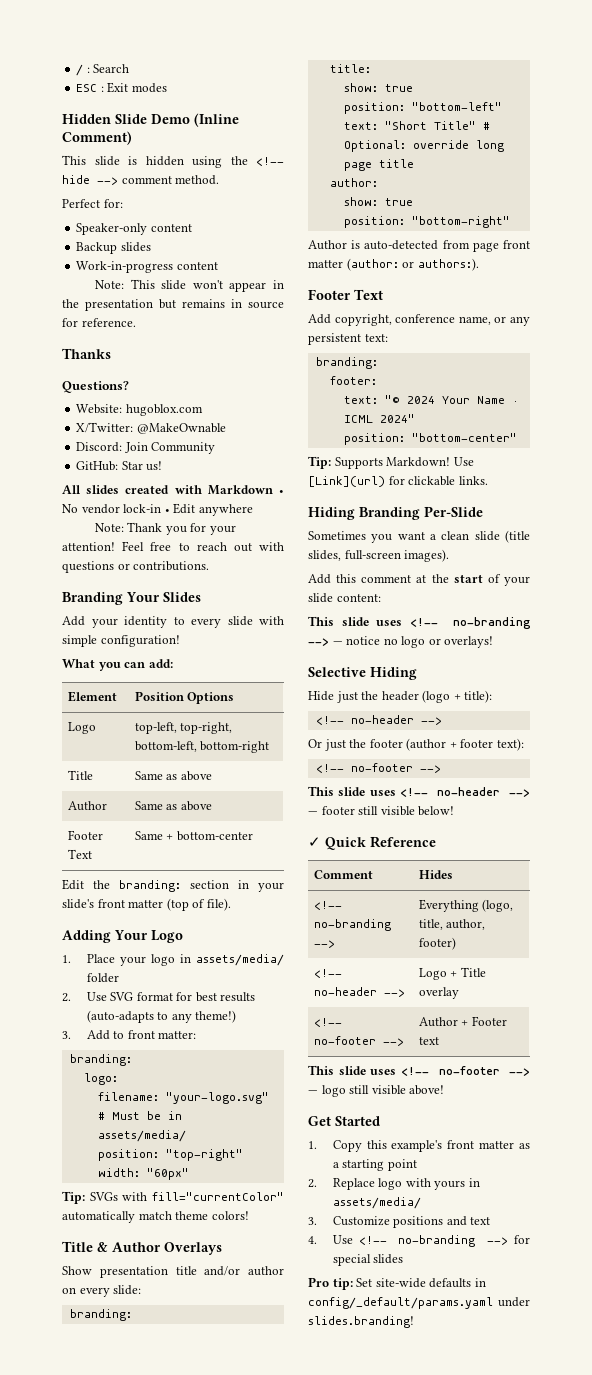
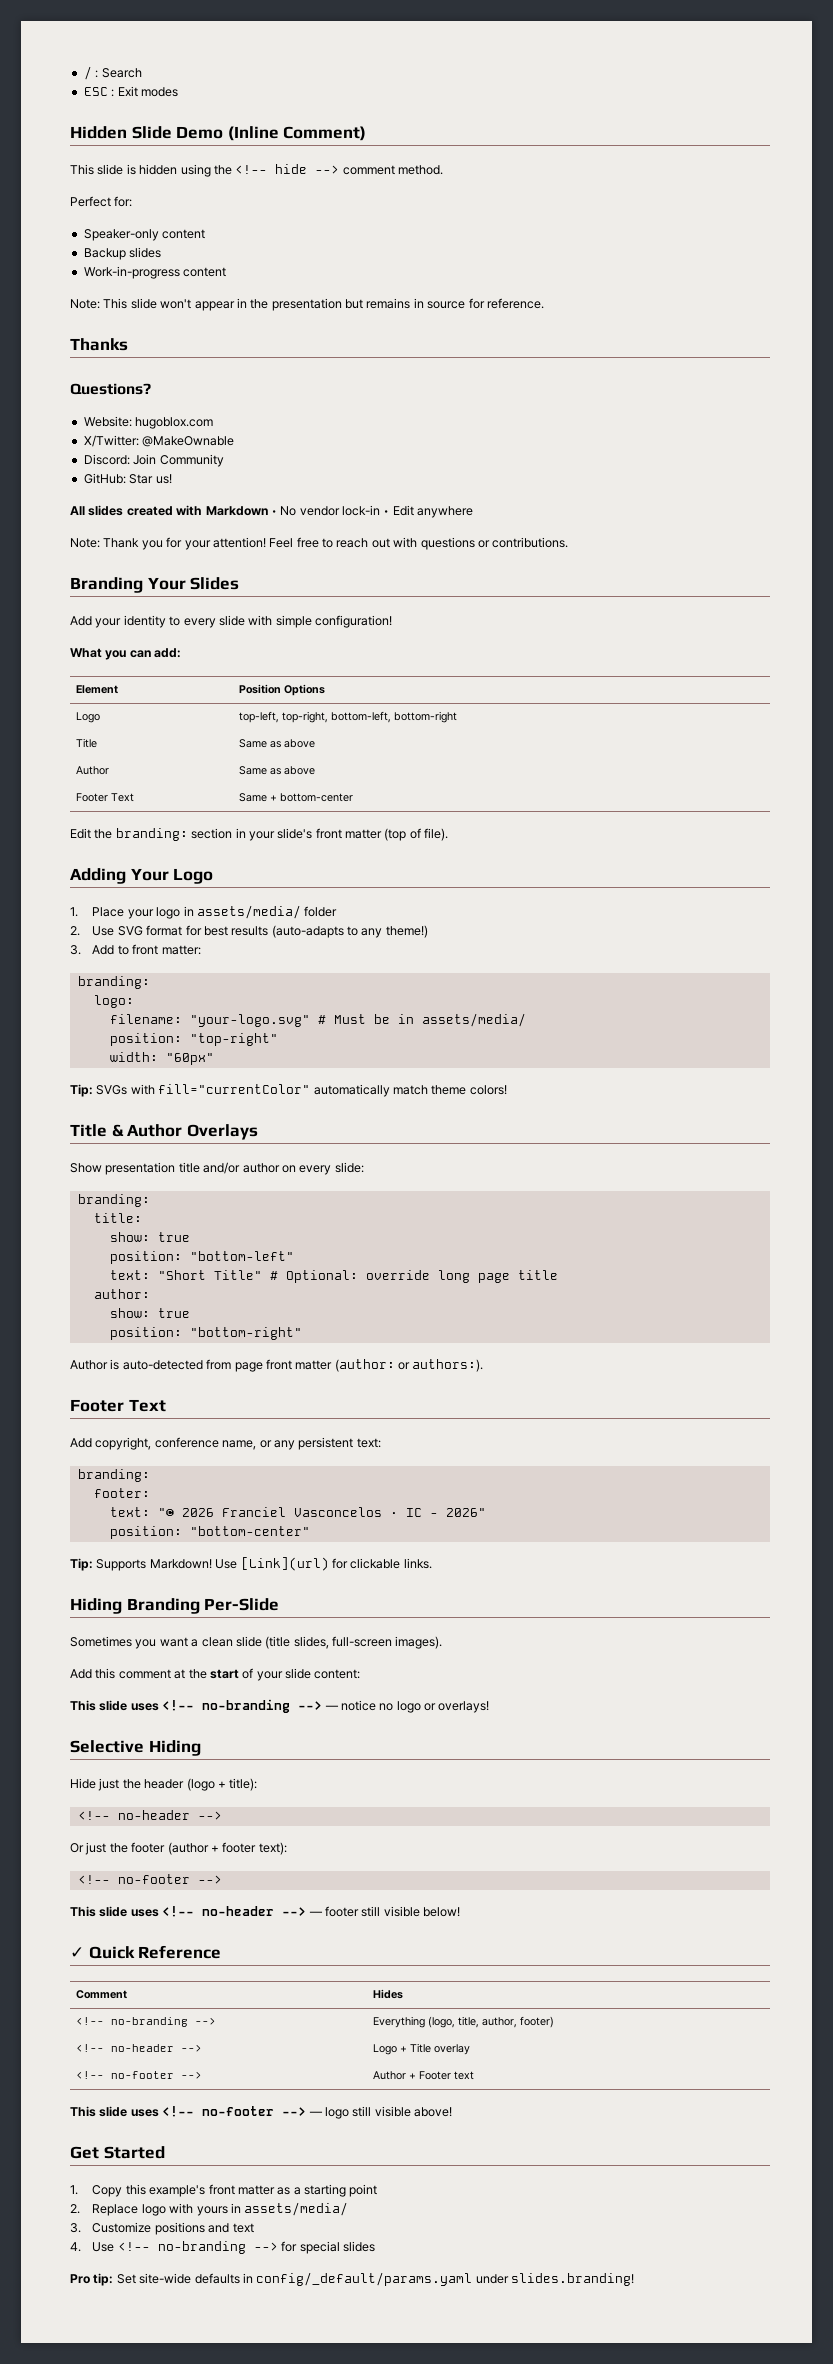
- text: "© 2024 Your Name · ICML 2024"
+ text: "© 2026 Franciel Vasconcelos · IC - 2026"

